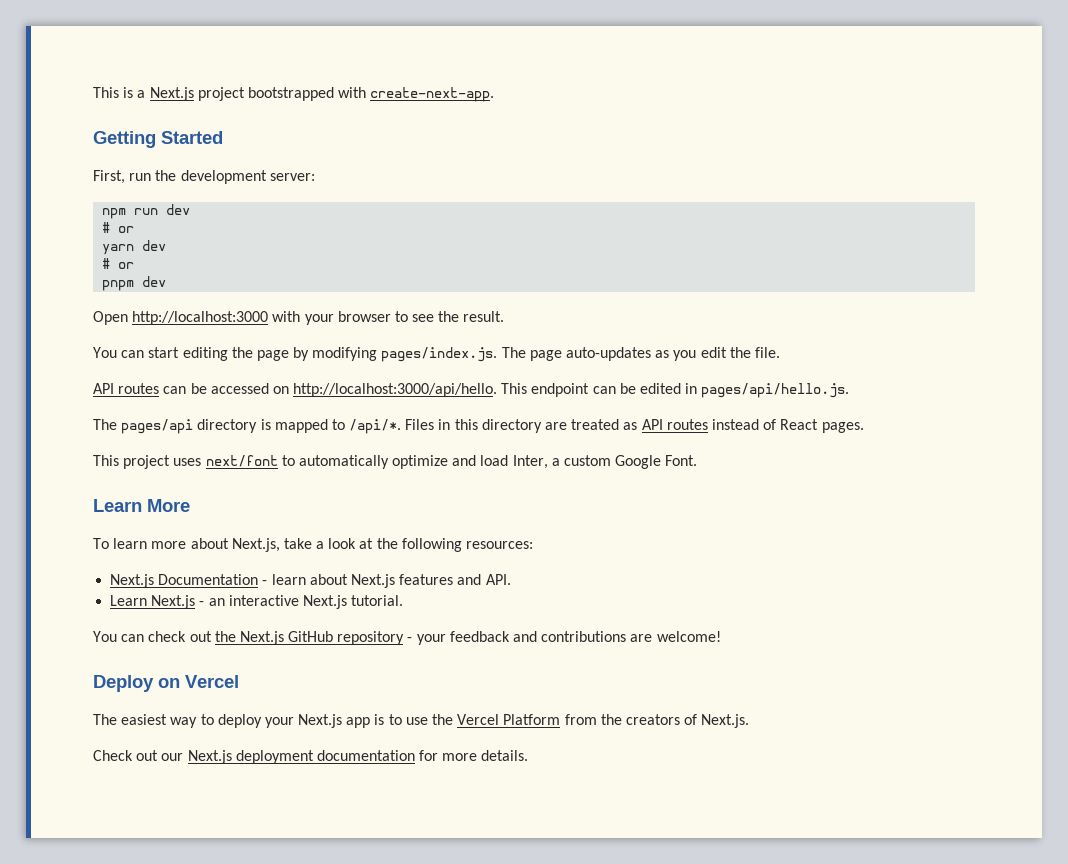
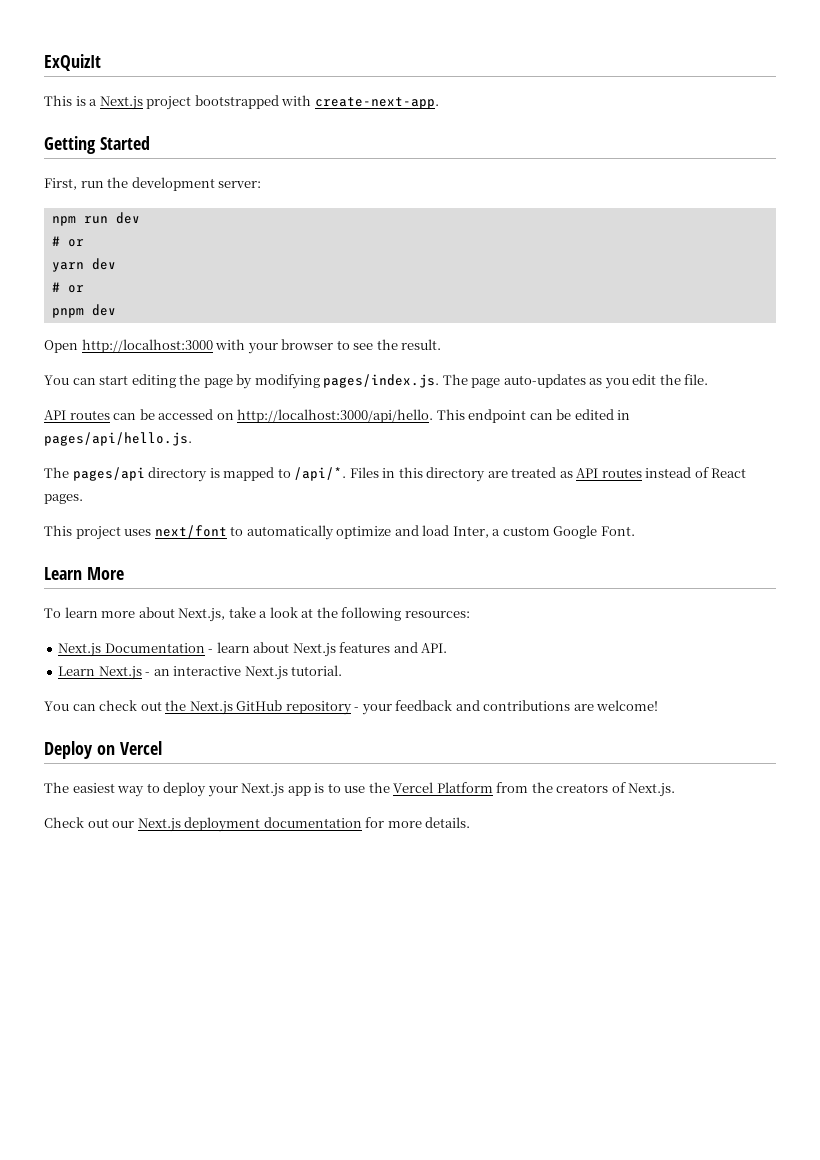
+ ExQuizIt

